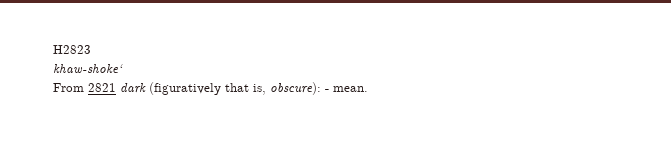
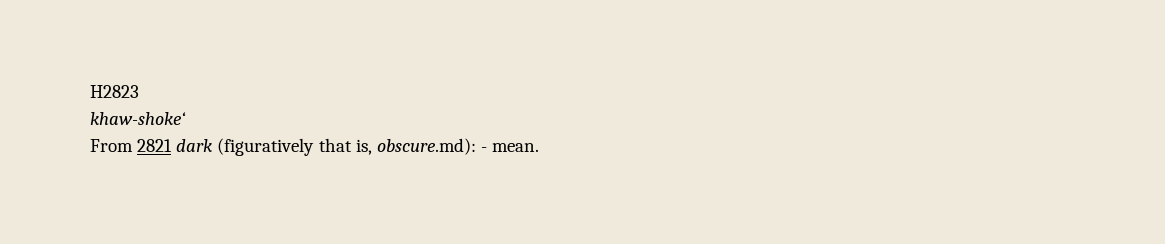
- From 2821 dark (figuratively that is, obscure): - mean.
+ From 2821 dark (figuratively that is, obscure.md): - mean.

